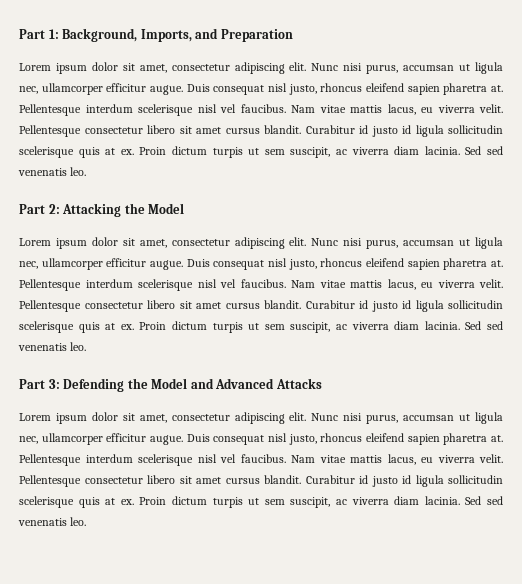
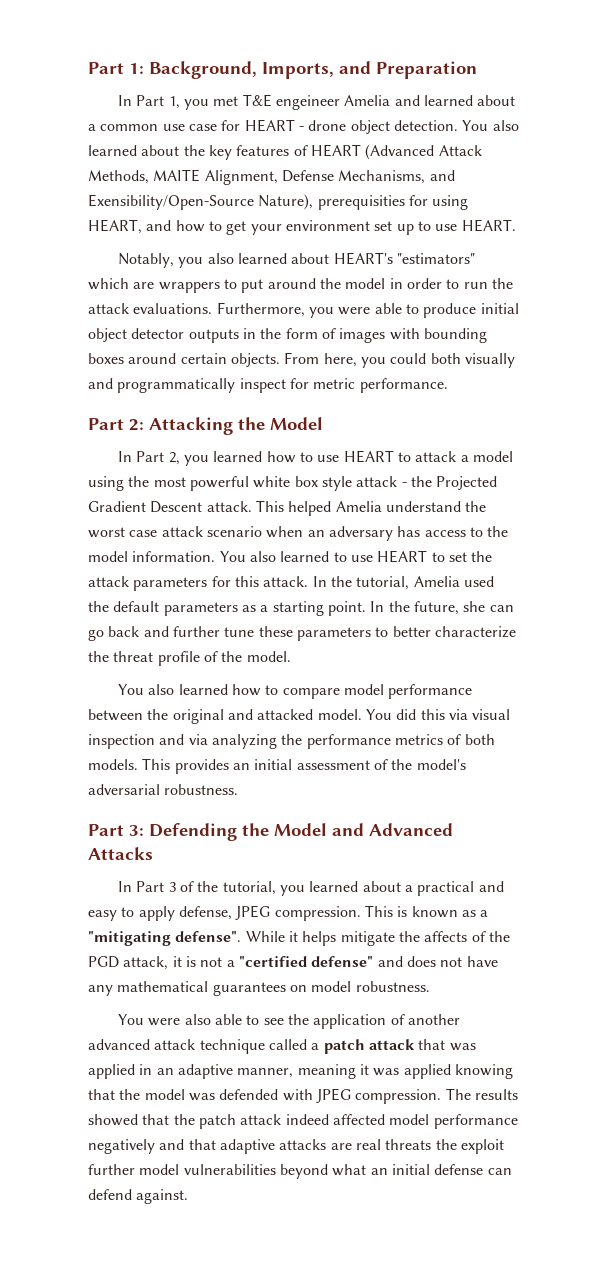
  Part 1: Background, Imports, and Preparation
- Lorem ipsum dolor sit amet, consectetur adipiscing elit. Nunc nisi purus, accumsan ut ligula nec, ullamcorper efficitur augue. Duis consequat nisl justo, rhoncus eleifend sapien pharetra at. Pellentesque interdum scelerisque nisl vel faucibus. Nam vitae mattis lacus, eu viverra velit. Pellentesque consectetur libero sit amet cursus blandit. Curabitur id justo id ligula sollicitudin scelerisque quis at ex. Proin dictum turpis ut sem suscipit, ac viverra diam lacinia. Sed sed venenatis leo.
+ In Part 1, you met T&E engeineer Amelia and learned about a common use case for HEART - drone object detection. You also learned about the key features of HEART (Advanced Attack Methods, MAITE Alignment, Defense Mechanisms, and Exensibility/Open-Source Nature), prerequisities for using HEART, and how to get your environment set up to use HEART.
+ Notably, you also learned about HEART's "estimators" which are wrappers to put around the model in order to run the attack evaluations. Furthermore, you were able to produce initial object detector outputs in the form of images with bounding boxes around certain objects. From here, you could both visually and programmatically inspect for metric performance.
  Part 2: Attacking the Model
- Lorem ipsum dolor sit amet, consectetur adipiscing elit. Nunc nisi purus, accumsan ut ligula nec, ullamcorper efficitur augue. Duis consequat nisl justo, rhoncus eleifend sapien pharetra at. Pellentesque interdum scelerisque nisl vel faucibus. Nam vitae mattis lacus, eu viverra velit. Pellentesque consectetur libero sit amet cursus blandit. Curabitur id justo id ligula sollicitudin scelerisque quis at ex. Proin dictum turpis ut sem suscipit, ac viverra diam lacinia. Sed sed venenatis leo.
+ In Part 2, you learned how to use HEART to attack a model using the most powerful white box style attack - the Projected Gradient Descent attack. This helped Amelia understand the worst case attack scenario when an adversary has access to the model information. You also learned to use HEART to set the attack parameters for this attack. In the tutorial, Amelia used the default parameters as a starting point. In the future, she can go back and further tune these parameters to better characterize the threat profile of the model.
+ You also learned how to compare model performance between the original and attacked model. You did this via visual inspection and via analyzing the performance metrics of both models. This provides an initial assessment of the model's adversarial robustness.
  Part 3: Defending the Model and Advanced Attacks
- Lorem ipsum dolor sit amet, consectetur adipiscing elit. Nunc nisi purus, accumsan ut ligula nec, ullamcorper efficitur augue. Duis consequat nisl justo, rhoncus eleifend sapien pharetra at. Pellentesque interdum scelerisque nisl vel faucibus. Nam vitae mattis lacus, eu viverra velit. Pellentesque consectetur libero sit amet cursus blandit. Curabitur id justo id ligula sollicitudin scelerisque quis at ex. Proin dictum turpis ut sem suscipit, ac viverra diam lacinia. Sed sed venenatis leo.
+ In Part 3 of the tutorial, you learned about a practical and easy to apply defense, JPEG compression. This is known as a "mitigating defense". While it helps mitigate the affects of the PGD attack, it is not a "certified defense" and does not have any mathematical guarantees on model robustness.
+ You were also able to see the application of another advanced attack technique called a patch attack that was applied in an adaptive manner, meaning it was applied knowing that the model was defended with JPEG compression. The results showed that the patch attack indeed affected model performance negatively and that adaptive attacks are real threats the exploit further model vulnerabilities beyond what an initial defense can defend against.

